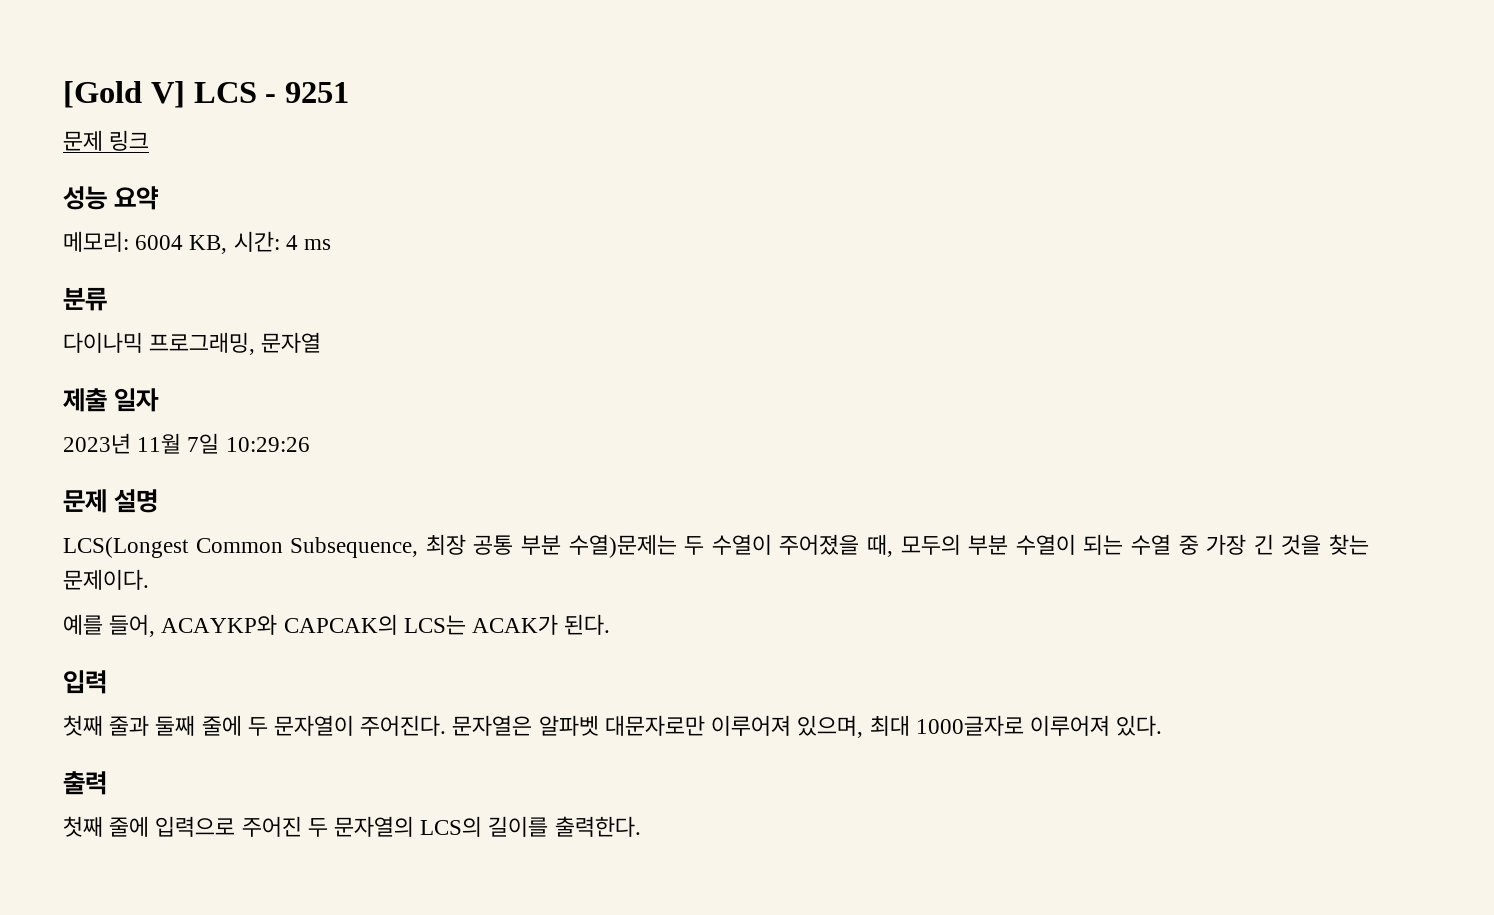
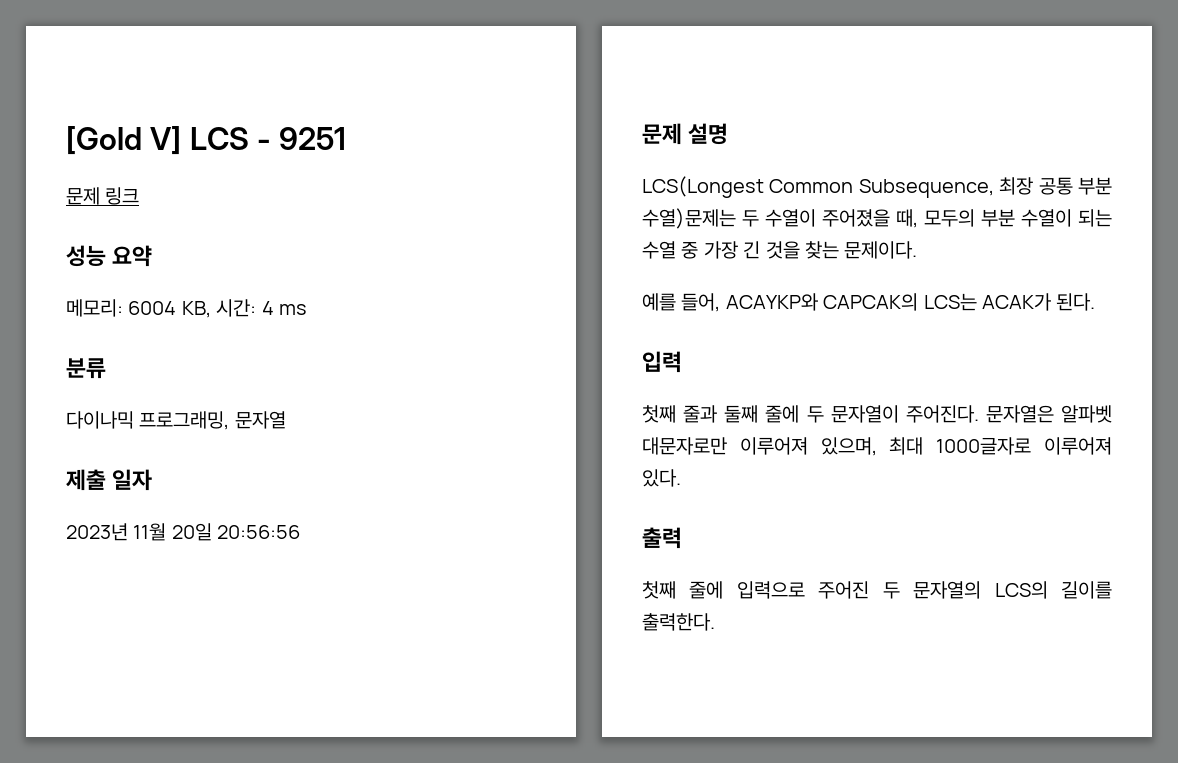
- 2023년 11월 7일 10:29:26
+ 2023년 11월 20일 20:56:56

